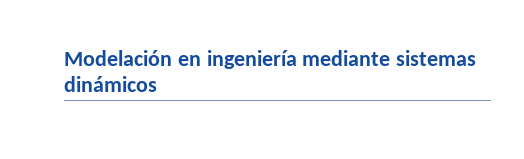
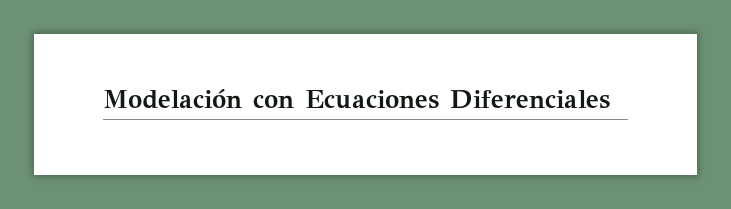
- Modelación en ingeniería mediante sistemas dinámicos
+ Modelación con Ecuaciones Diferenciales

